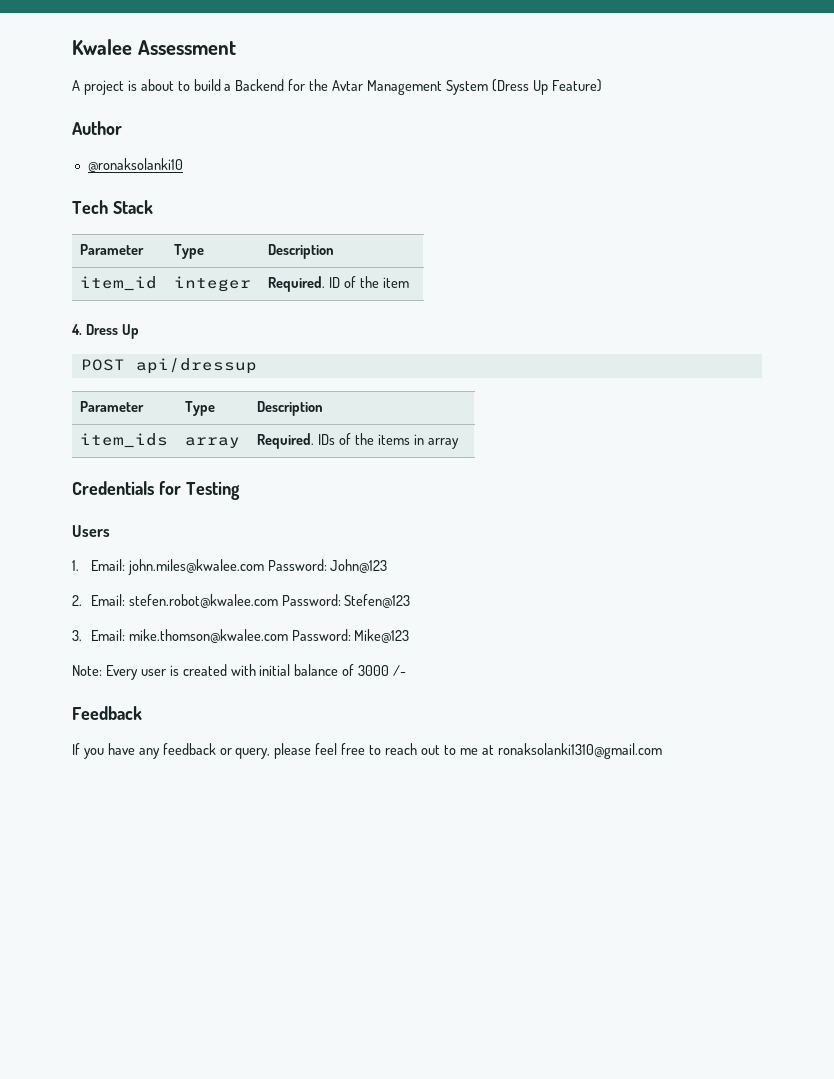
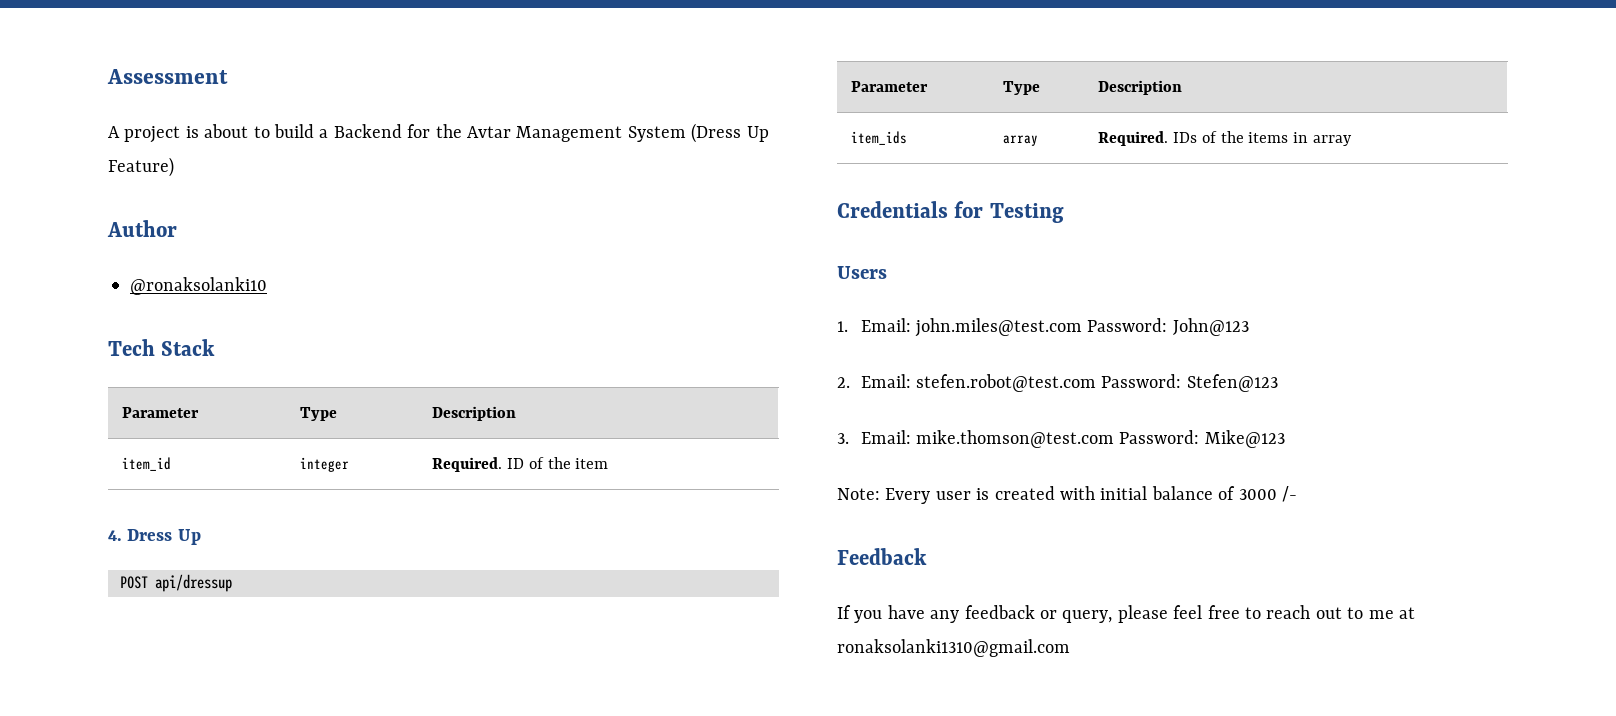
- Kwalee Assessment
+ Assessment
- 1. Email: john.miles@kwalee.com Password: John@123
+ 1. Email: john.miles@test.com Password: John@123
- 2. Email: stefen.robot@kwalee.com Password: Stefen@123
+ 2. Email: stefen.robot@test.com Password: Stefen@123
- 3. Email: mike.thomson@kwalee.com Password: Mike@123
+ 3. Email: mike.thomson@test.com Password: Mike@123

